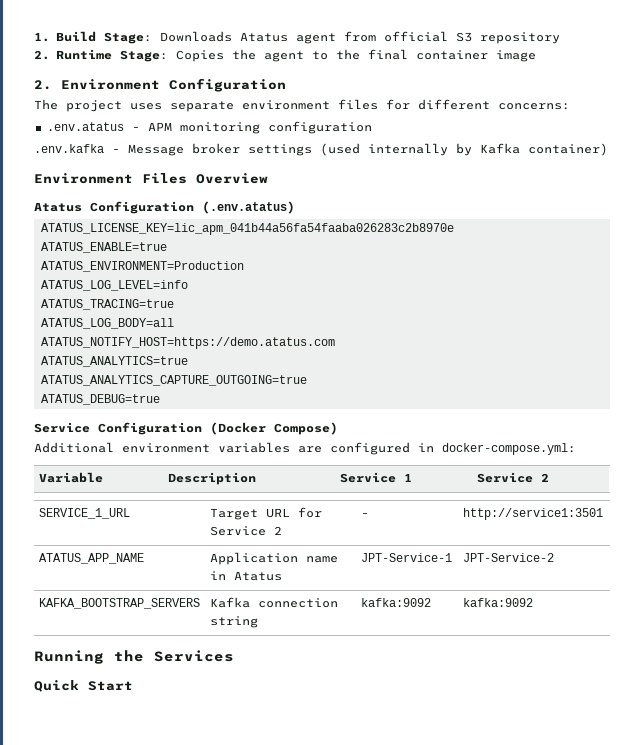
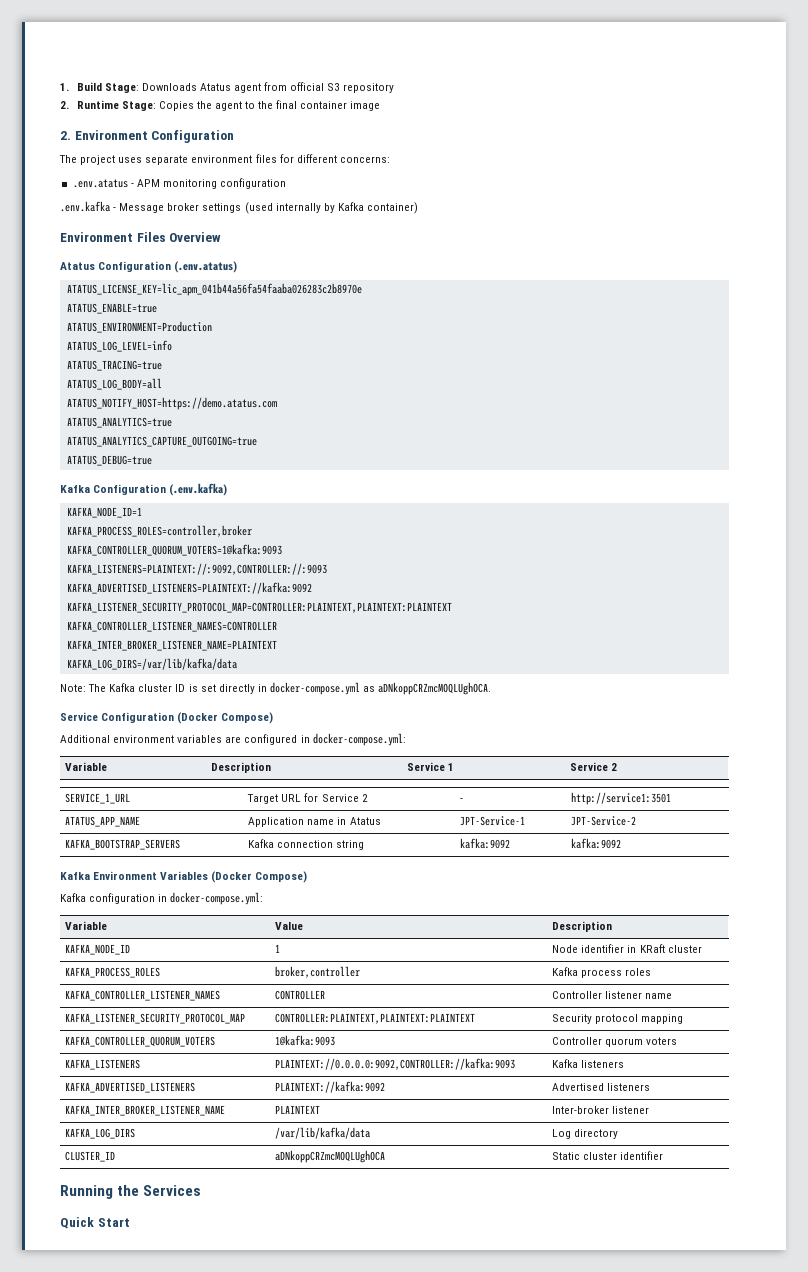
+ Kafka Configuration (.env.kafka)
+ KAFKA_NODE_ID=1
+ KAFKA_PROCESS_ROLES=controller,broker
+ KAFKA_CONTROLLER_QUORUM_VOTERS=1@kafka:9093
+ KAFKA_LISTENERS=PLAINTEXT://:9092,CONTROLLER://:9093
+ KAFKA_ADVERTISED_LISTENERS=PLAINTEXT://kafka:9092
+ KAFKA_LISTENER_SECURITY_PROTOCOL_MAP=CONTROLLER:PLAINTEXT,PLAINTEXT:PLAINTEXT
+ KAFKA_CONTROLLER_LISTENER_NAMES=CONTROLLER
+ KAFKA_INTER_BROKER_LISTENER_NAME=PLAINTEXT
+ KAFKA_LOG_DIRS=/var/lib/kafka/data
+ Note: The Kafka cluster ID is set directly in docker-compose.yml as aDNkoppCRZmcMOQLUghOCA.
+ Kafka Environment Variables (Docker Compose)
+ Kafka configuration in docker-compose.yml:
+ Variable | Value | Description
+ KAFKA_NODE_ID | 1 | Node identifier in KRaft cluster
+ KAFKA_PROCESS_ROLES | broker,controller | Kafka process roles
+ KAFKA_CONTROLLER_LISTENER_NAMES | CONTROLLER | Controller listener name
+ KAFKA_LISTENER_SECURITY_PROTOCOL_MAP | CONTROLLER:PLAINTEXT,PLAINTEXT:PLAINTEXT | Security protocol mapping
+ KAFKA_CONTROLLER_QUORUM_VOTERS | 1@kafka:9093 | Controller quorum voters
+ KAFKA_LISTENERS | PLAINTEXT://0.0.0.0:9092,CONTROLLER://kafka:9093 | Kafka listeners
+ KAFKA_ADVERTISED_LISTENERS | PLAINTEXT://kafka:9092 | Advertised listeners
+ KAFKA_INTER_BROKER_LISTENER_NAME | PLAINTEXT | Inter-broker listener
+ KAFKA_LOG_DIRS | /var/lib/kafka/data | Log directory
+ CLUSTER_ID | aDNkoppCRZmcMOQLUghOCA | Static cluster identifier

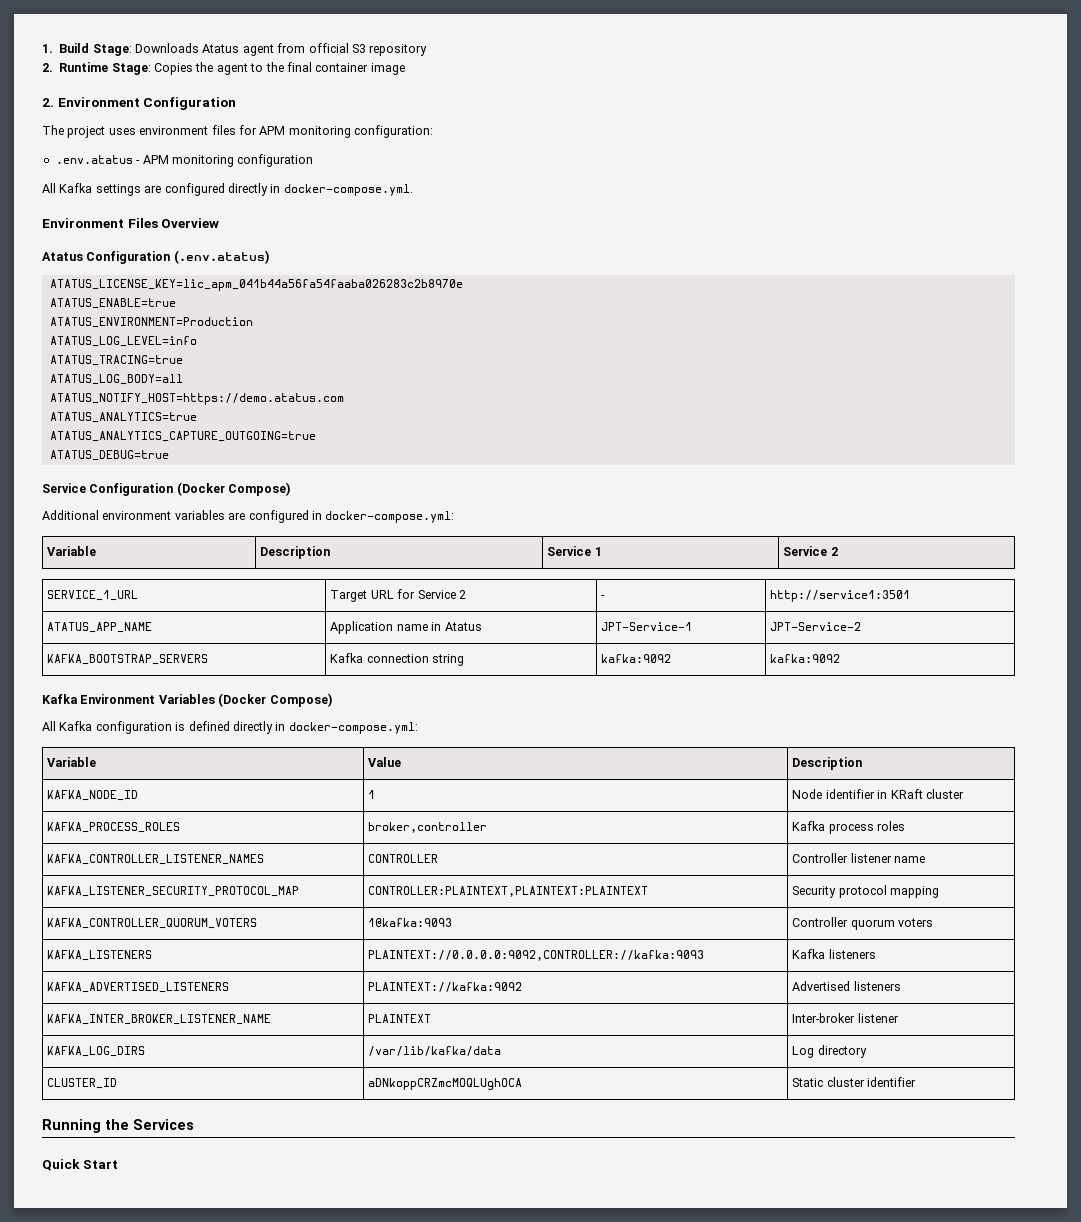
- The project uses separate environment files for different concerns:
+ The project uses environment files for APM monitoring configuration:
- .env.kafka - Message broker settings (used internally by Kafka container)
+ All Kafka settings are configured directly in docker-compose.yml.
- Kafka Configuration (.env.kafka)
- KAFKA_NODE_ID=1
- KAFKA_PROCESS_ROLES=controller,broker
- KAFKA_CONTROLLER_QUORUM_VOTERS=1@kafka:9093
- KAFKA_LISTENERS=PLAINTEXT://:9092,CONTROLLER://:9093
- KAFKA_ADVERTISED_LISTENERS=PLAINTEXT://kafka:9092
- KAFKA_LISTENER_SECURITY_PROTOCOL_MAP=CONTROLLER:PLAINTEXT,PLAINTEXT:PLAINTEXT
- KAFKA_CONTROLLER_LISTENER_NAMES=CONTROLLER
- KAFKA_INTER_BROKER_LISTENER_NAME=PLAINTEXT
- KAFKA_LOG_DIRS=/var/lib/kafka/data
- Note: The Kafka cluster ID is set directly in docker-compose.yml as aDNkoppCRZmcMOQLUghOCA.
- Kafka configuration in docker-compose.yml:
+ All Kafka configuration is defined directly in docker-compose.yml:

